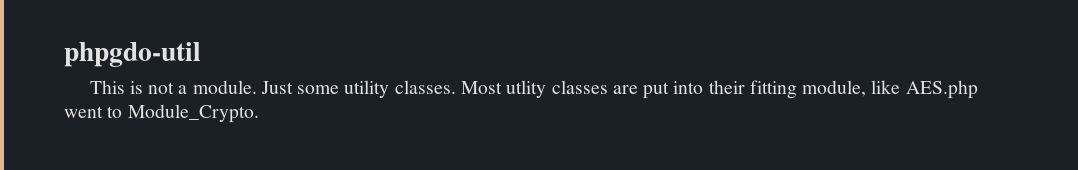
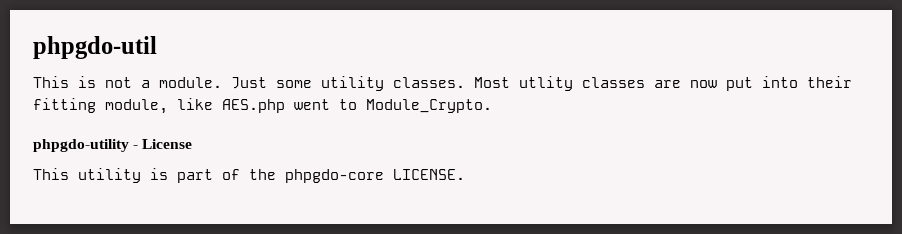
- Most utlity classes are put into their fitting module, like AES.php went to Module_Crypto.
+ Most utlity classes are now put into their fitting module, like AES.php went to Module_Crypto.
+ phpgdo-utility - License
+ This utility is part of the phpgdo-core LICENSE.

